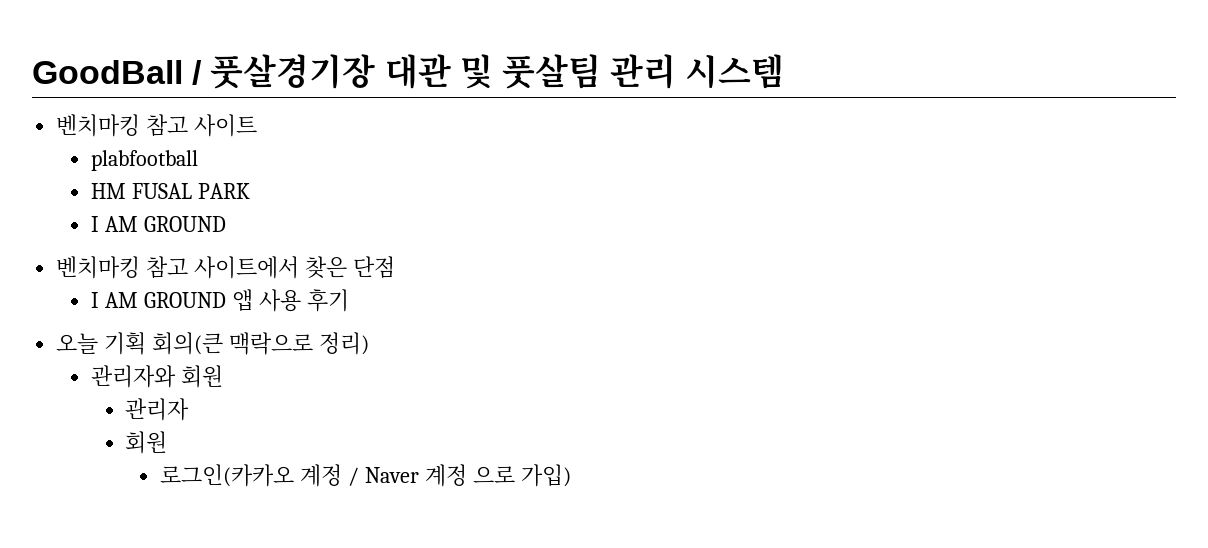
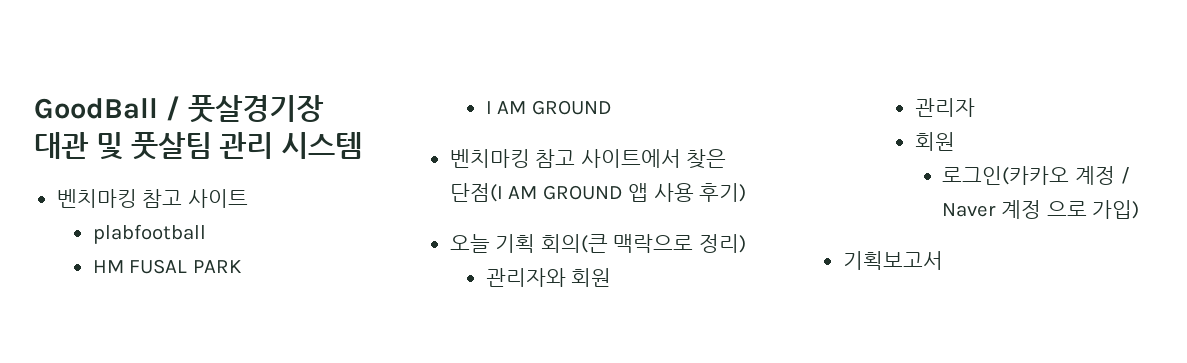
- 벤치마킹 참고 사이트에서 찾은 단점
- I AM GROUND 앱 사용 후기
+ 벤치마킹 참고 사이트에서 찾은 단점(I AM GROUND 앱 사용 후기)
+ 기획보고서

